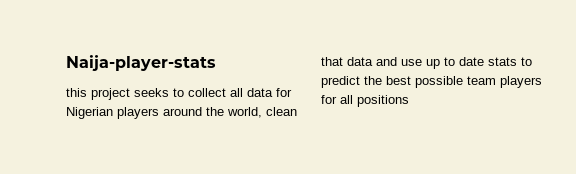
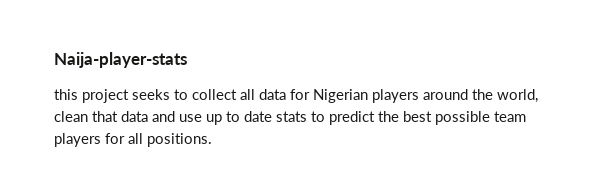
- this project seeks to collect all data for Nigerian players around the world, clean that data and use up to date stats to predict the best possible team players for all positions
+ this project seeks to collect all data for Nigerian players around the world, clean that data and use up to date stats to predict the best possible team players for all positions.

